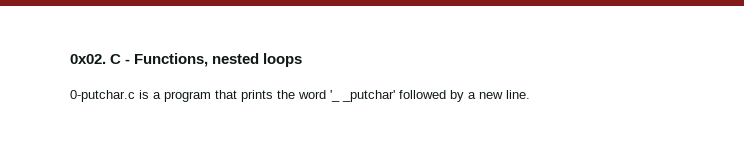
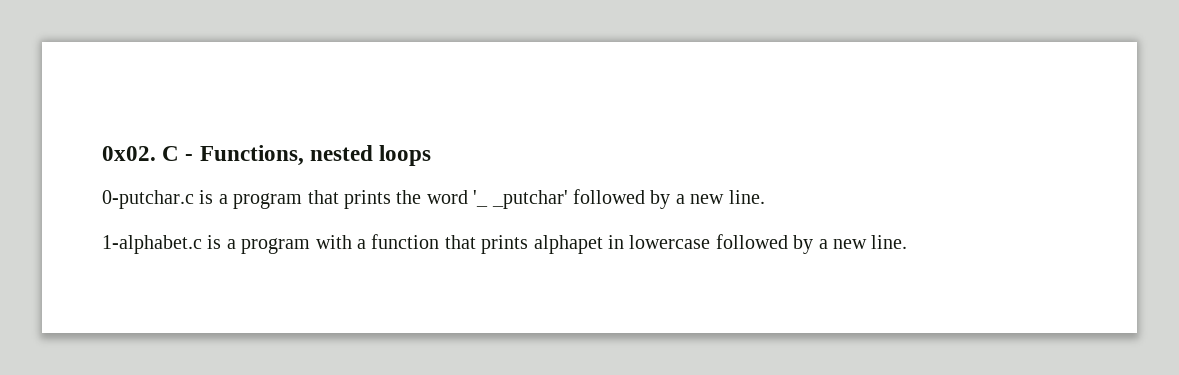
+ 1-alphabet.c is a program with a function that prints alphapet in lowercase followed by a new line.

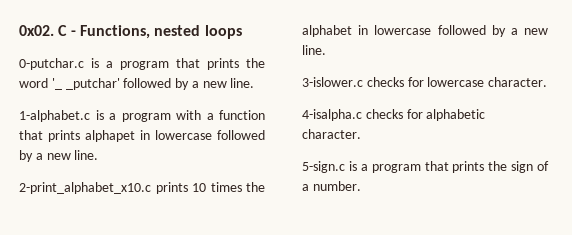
+ 2-print_alphabet_x10.c prints 10 times the alphabet in lowercase followed by a new line.
+ 3-islower.c checks for lowercase character.
+ 4-isalpha.c checks for alphabetic character.
+ 5-sign.c is a program that prints the sign of a number.

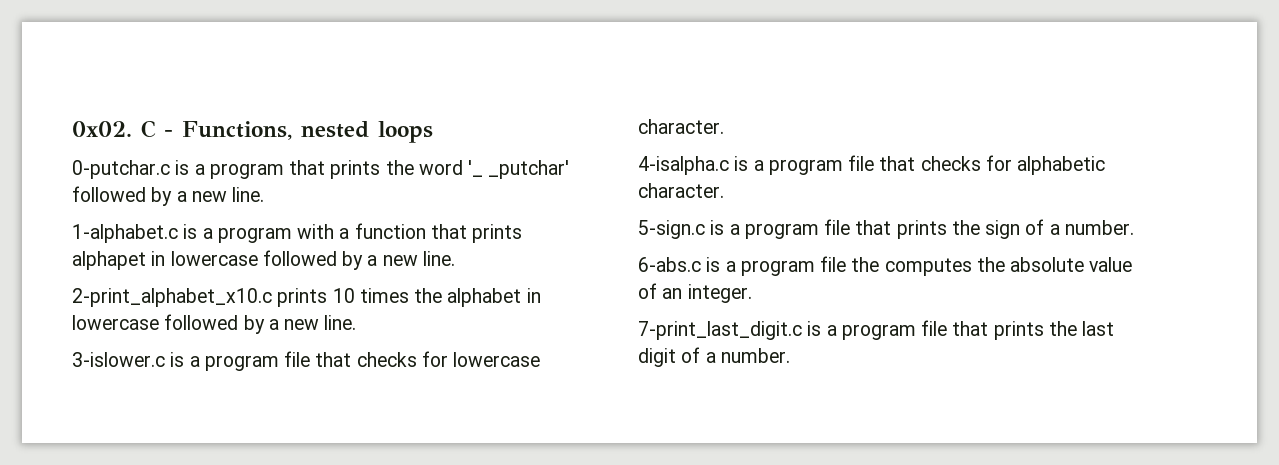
- 3-islower.c checks for lowercase character.
+ 3-islower.c is a program file that checks for lowercase character.
- 4-isalpha.c checks for alphabetic character.
+ 4-isalpha.c is a program file that checks for alphabetic character.
- 5-sign.c is a program that prints the sign of a number.
+ 5-sign.c is a program file that prints the sign of a number.
+ 6-abs.c is a program file the computes the absolute value of an integer.
+ 7-print_last_digit.c is a program file that prints the last digit of a number.

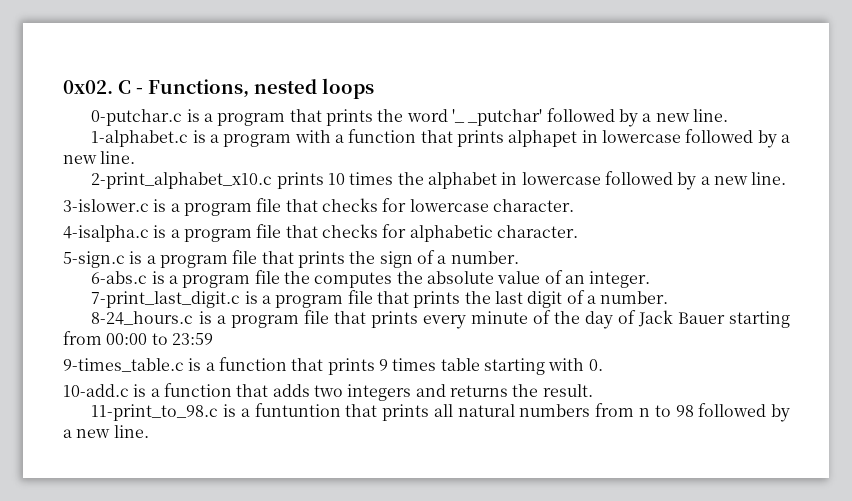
+ 8-24_hours.c is a program file that prints every minute of the day of Jack Bauer starting from 00:00 to 23:59
+ 9-times_table.c is a function that prints 9 times table starting with 0.
+ 10-add.c is a function that adds two integers and returns the result.
+ 11-print_to_98.c is a funtuntion that prints all natural numbers from n to 98 followed by a new line.

